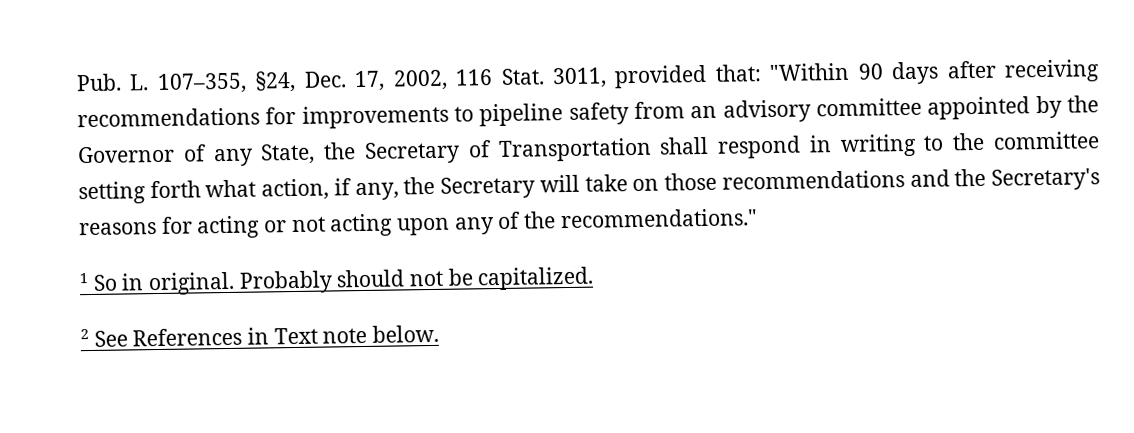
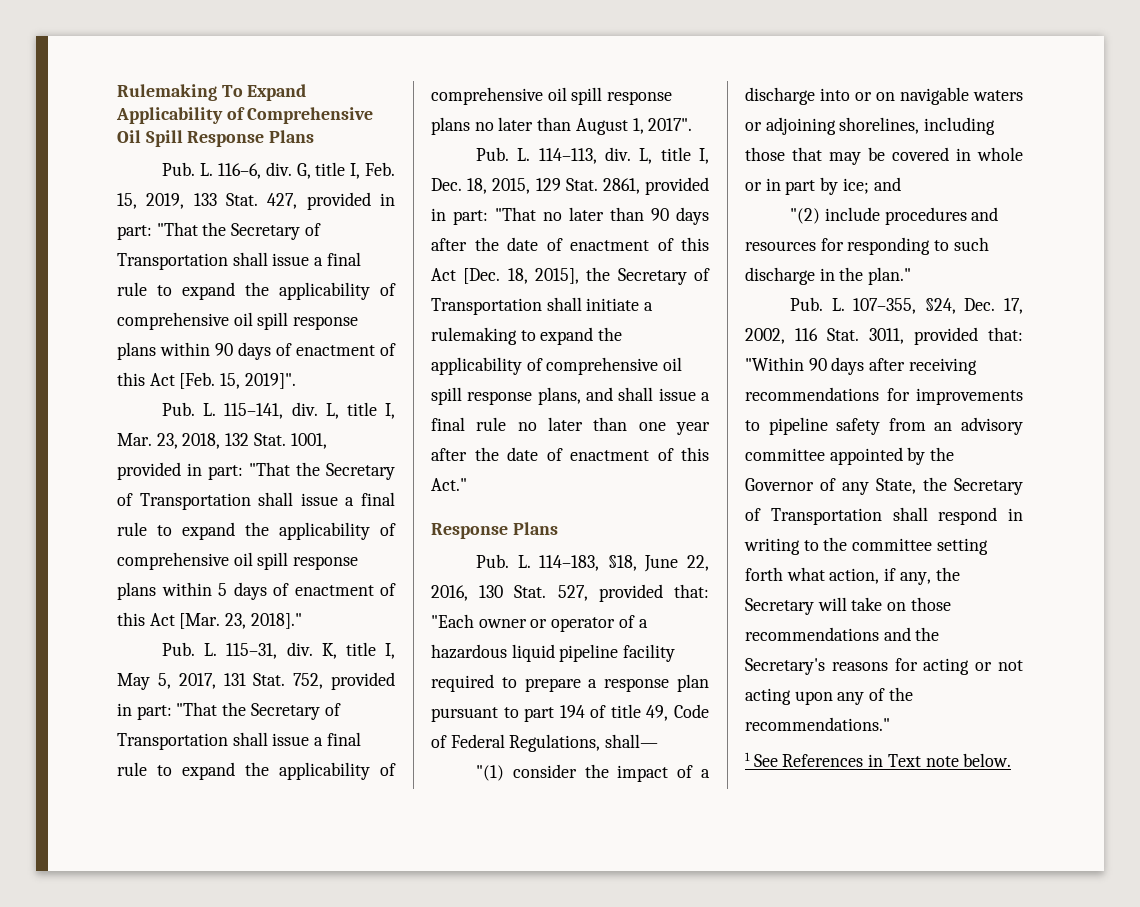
+ Rulemaking To Expand Applicability of Comprehensive Oil Spill Response Plans
+ Pub. L. 116–6, div. G, title I, Feb. 15, 2019, 133 Stat. 427, provided in part: "That the Secretary of Transportation shall issue a final rule to expand the applicability of comprehensive oil spill response plans within 90 days of enactment of this Act [Feb. 15, 2019]".
+ Pub. L. 115–141, div. L, title I, Mar. 23, 2018, 132 Stat. 1001, provided in part: "That the Secretary of Transportation shall issue a final rule to expand the applicability of comprehensive oil spill response plans within 5 days of enactment of this Act [Mar. 23, 2018]."
+ Pub. L. 115–31, div. K, title I, May 5, 2017, 131 Stat. 752, provided in part: "That the Secretary of Transportation shall issue a final rule to expand the applicability of comprehensive oil spill response plans no later than August 1, 2017".
+ Pub. L. 114–113, div. L, title I, Dec. 18, 2015, 129 Stat. 2861, provided in part: "That no later than 90 days after the date of enactment of this Act [Dec. 18, 2015], the Secretary of Transportation shall initiate a rulemaking to expand the applicability of comprehensive oil spill response plans, and shall issue a final rule no later than one year after the date of enactment of this Act."
+ Response Plans
+ Pub. L. 114–183, §18, June 22, 2016, 130 Stat. 527, provided that: "Each owner or operator of a hazardous liquid pipeline facility required to prepare a response plan pursuant to part 194 of title 49, Code of Federal Regulations, shall—
+ "(1) consider the impact of a discharge into or on navigable waters or adjoining shorelines, including those that may be covered in whole or in part by ice; and
+ "(2) include procedures and resources for responding to such discharge in the plan."
- 1 So in original. Probably should not be capitalized.
- 2 See References in Text note below.
+ 1 See References in Text note below.

